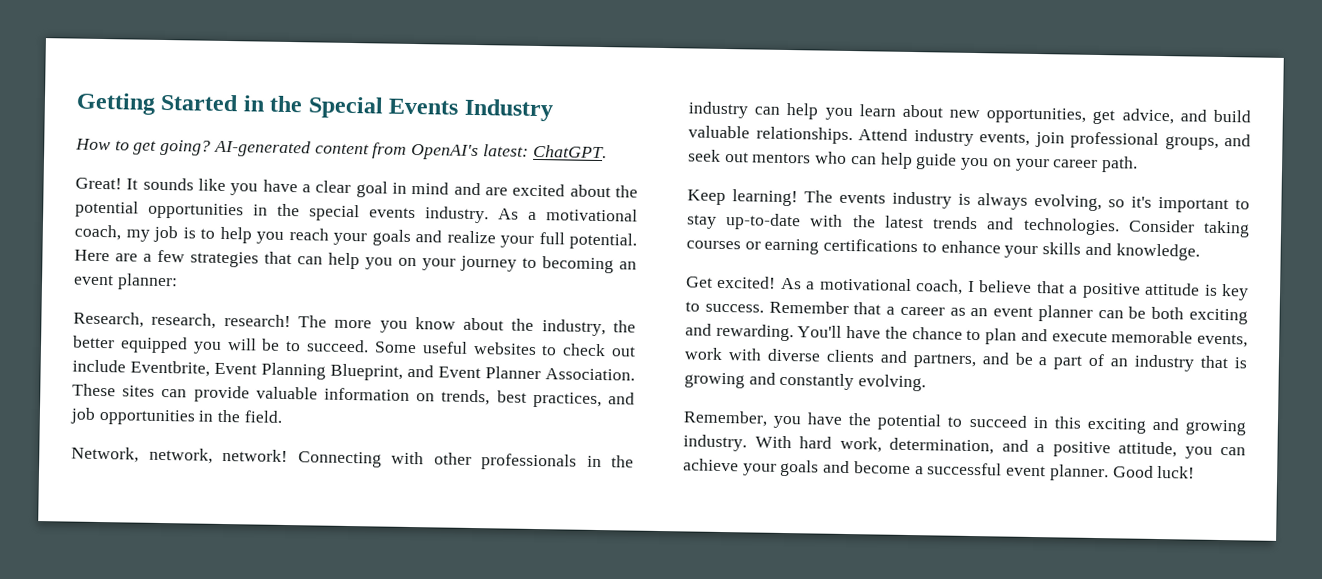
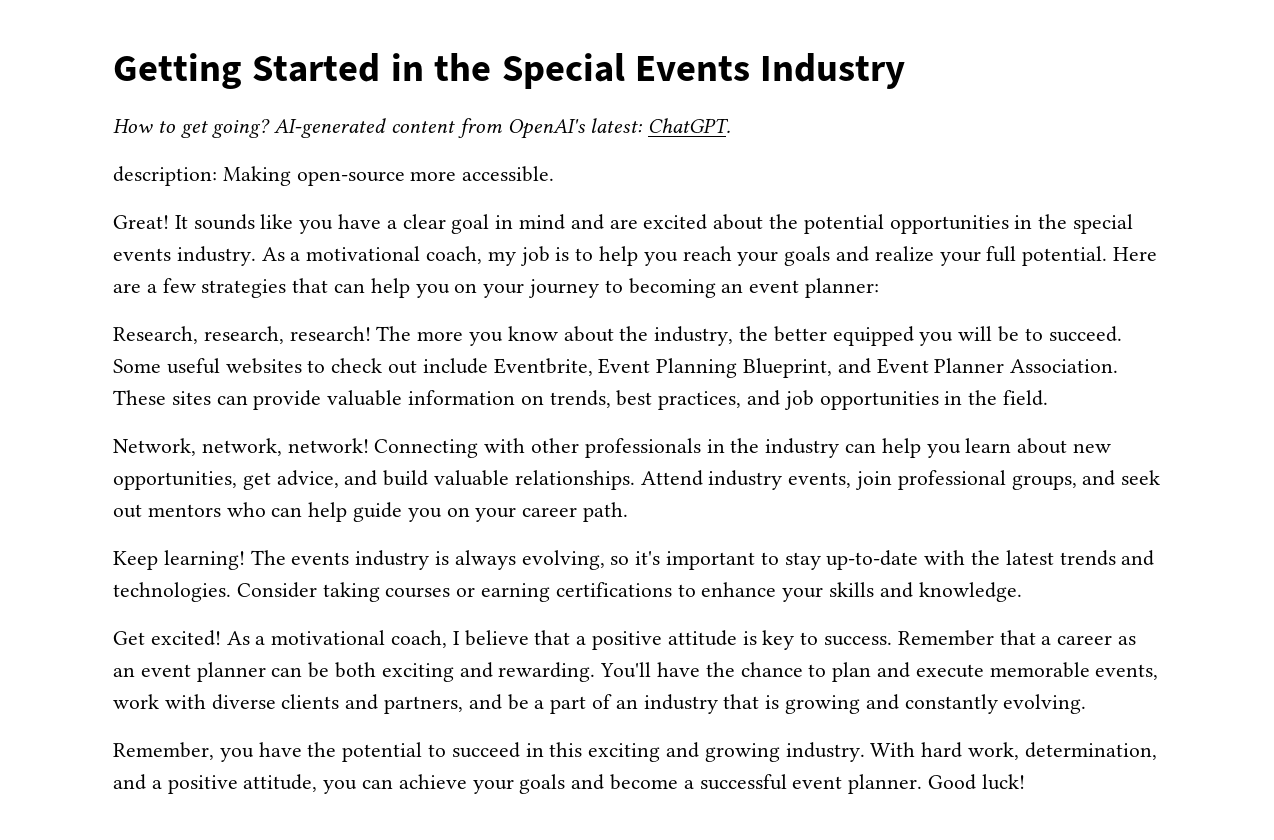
+ description: Making open-source more accessible.

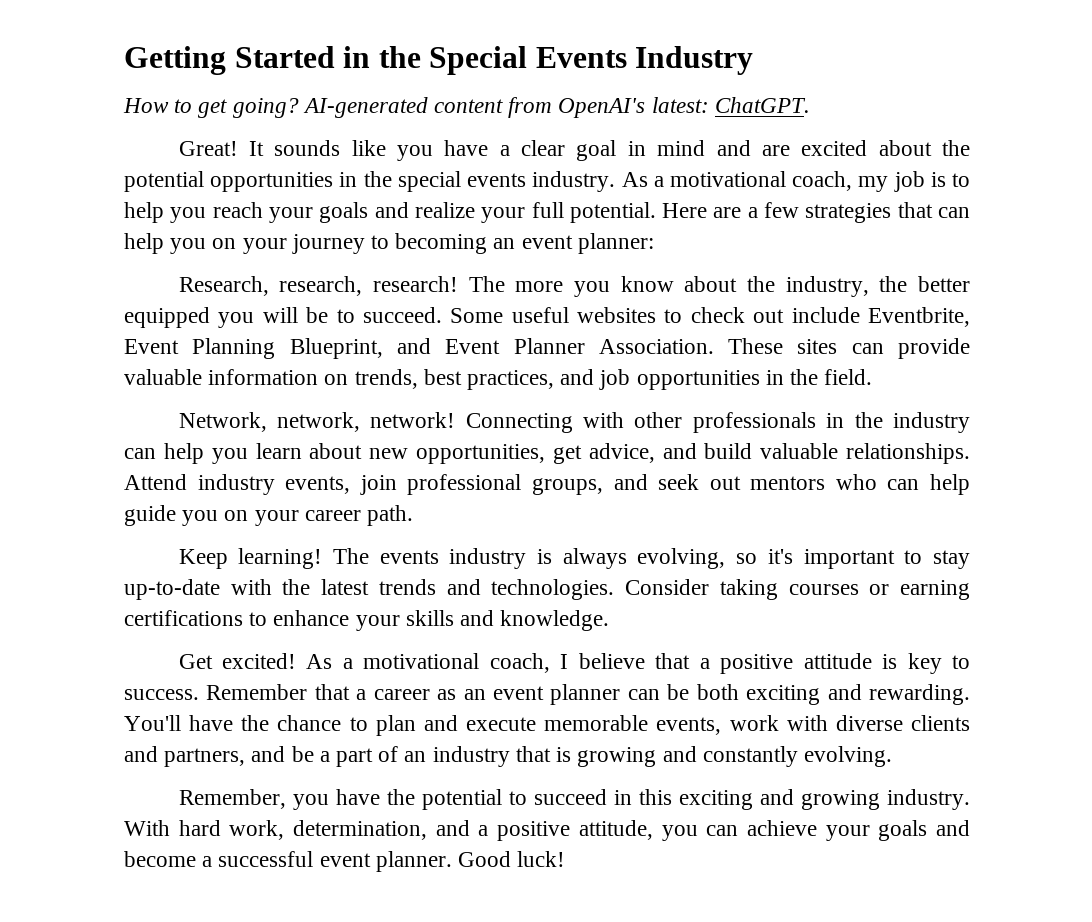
- description: Making open-source more accessible.

